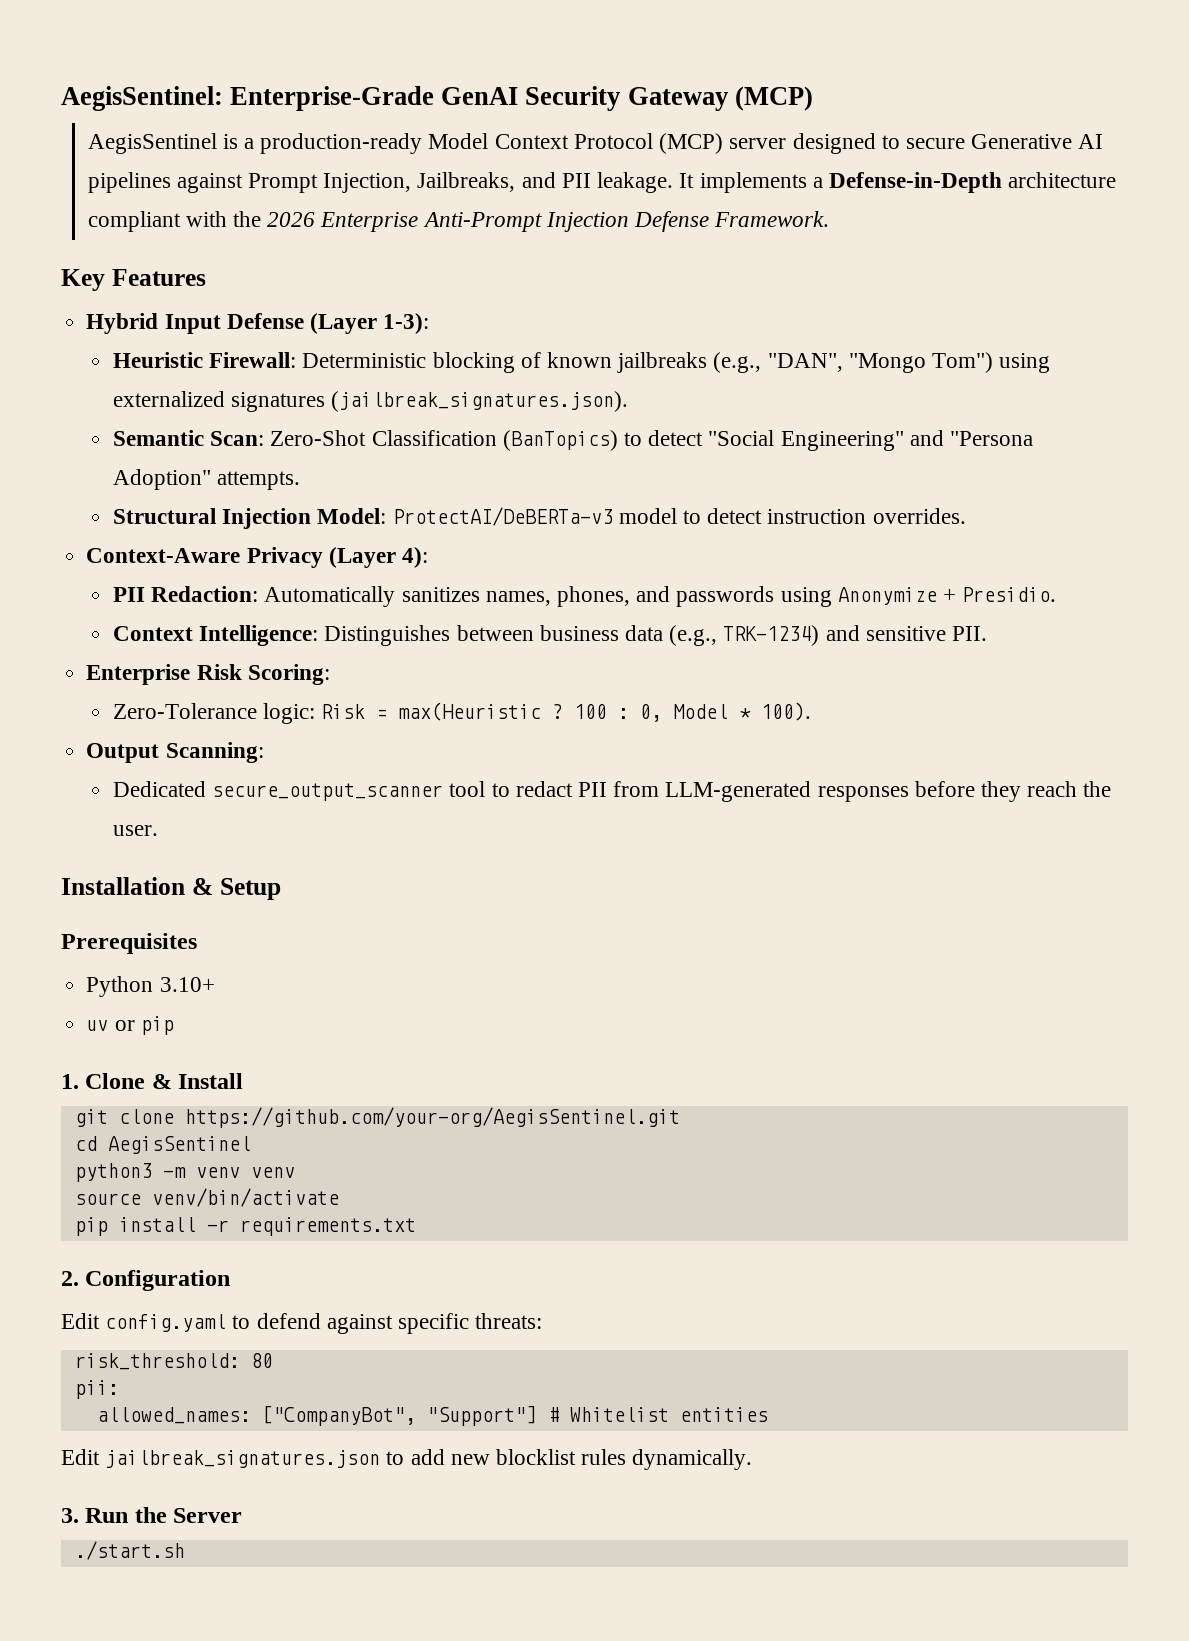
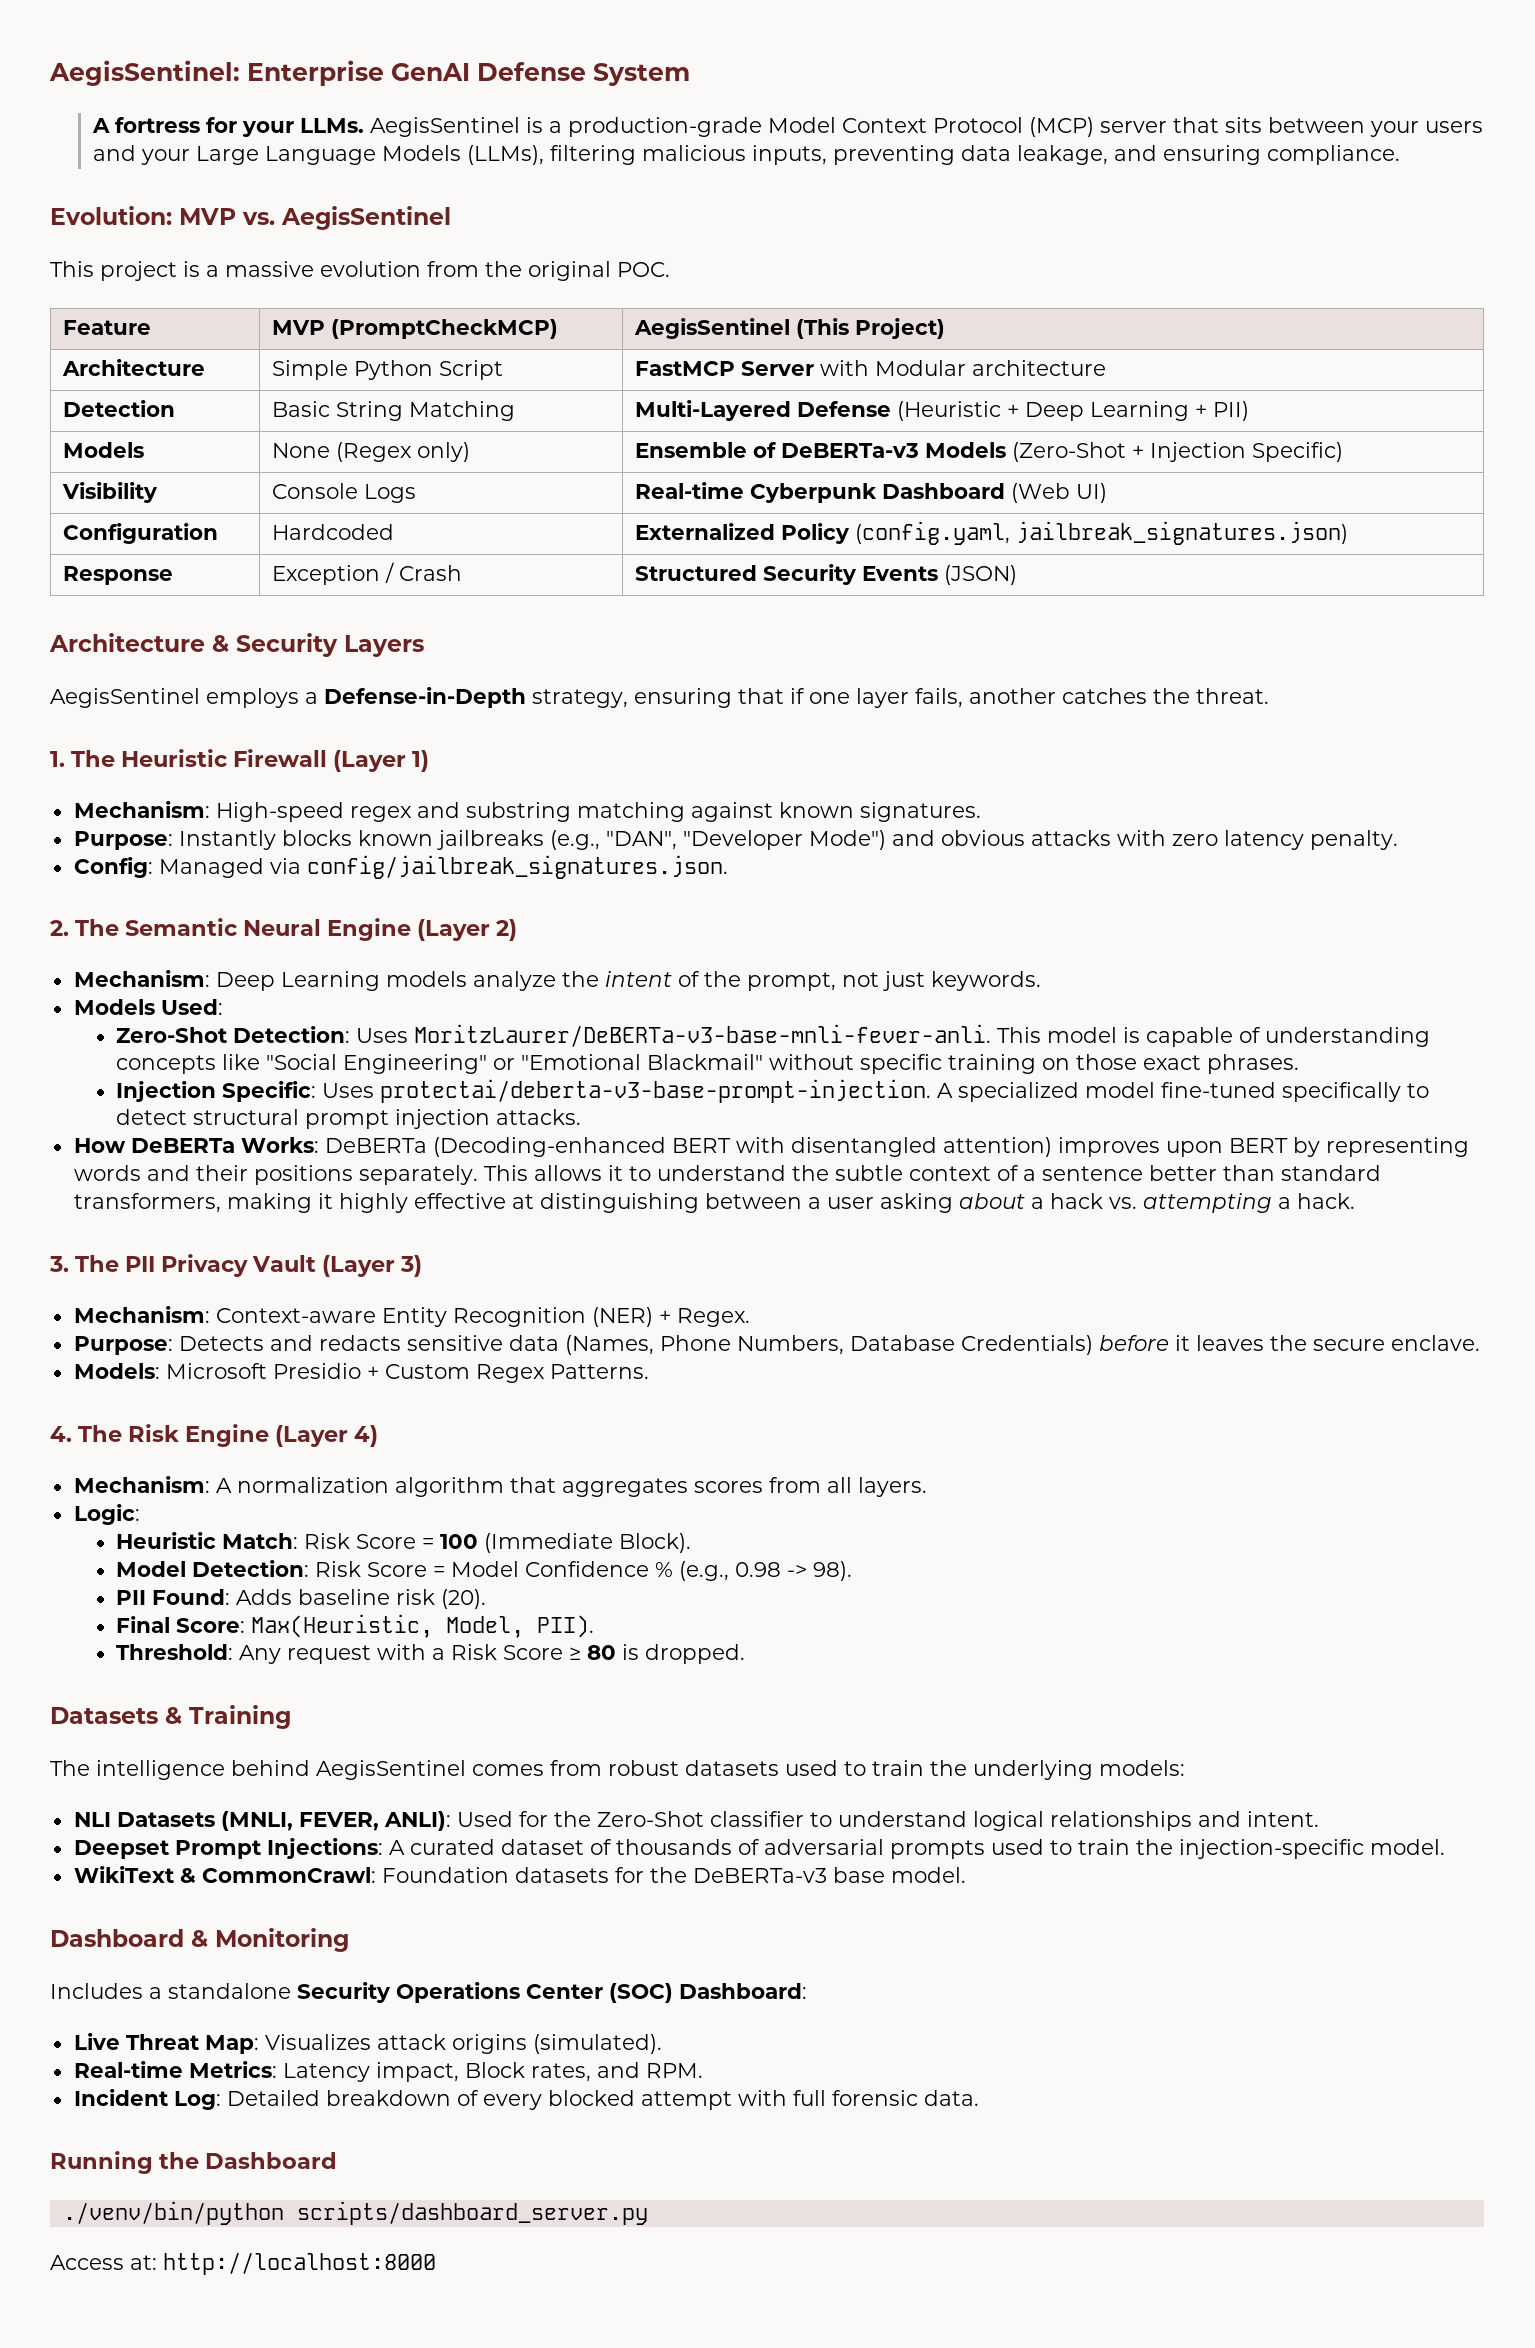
- AegisSentinel: Enterprise-Grade GenAI Security Gateway (MCP)
- AegisSentinel is a production-ready Model Context Protocol (MCP) server designed to secure Generative AI pipelines against Prompt Injection, Jailbreaks, and PII leakage. It implements a Defense-in-Depth architecture compliant with the 2026 Enterprise Anti-Prompt Injection Defense Framework.
- Key Features
- Hybrid Input Defense (Layer 1-3):
- Heuristic Firewall: Deterministic blocking of known jailbreaks (e.g., "DAN", "Mongo Tom") using externalized signatures (jailbreak_signatures.json).
- Semantic Scan: Zero-Shot Classification (BanTopics) to detect "Social Engineering" and "Persona Adoption" attempts.
- Structural Injection Model: ProtectAI/DeBERTa-v3 model to detect instruction overrides.
- Context-Aware Privacy (Layer 4):
- PII Redaction: Automatically sanitizes names, phones, and passwords using Anonymize + Presidio.
- Context Intelligence: Distinguishes between business data (e.g., TRK-1234) and sensitive PII.
- Enterprise Risk Scoring:
- Zero-Tolerance logic: Risk = max(Heuristic ? 100 : 0, Model * 100).
- Output Scanning:
- Dedicated secure_output_scanner tool to redact PII from LLM-generated responses before they reach the user.
- Installation & Setup
- Prerequisites
- Python 3.10+
- uv or pip
- 1. Clone & Install
- git clone https://github.com/your-org/AegisSentinel.git
- cd AegisSentinel
- python3 -m venv venv
- source venv/bin/activate
- pip install -r requirements.txt
- 2. Configuration
- Edit config.yaml to defend against specific threats:
- risk_threshold: 80
- pii:
- allowed_names: ["CompanyBot", "Support"] # Whitelist entities
- Edit jailbreak_signatures.json to add new blocklist rules dynamically.
- 3. Run the Server
- ./start.sh
+ AegisSentinel: Enterprise GenAI Defense System
+ A fortress for your LLMs. AegisSentinel is a production-grade Model Context Protocol (MCP) server that sits between your users and your Large Language Models (LLMs), filtering malicious inputs, preventing data leakage, and ensuring compliance.
+ Evolution: MVP vs. AegisSentinel
+ This project is a massive evolution from the original POC.
+ Feature | MVP (PromptCheckMCP) | AegisSentinel (This Project)
+ Architecture | Simple Python Script | FastMCP Server with Modular architecture
+ Detection | Basic String Matching | Multi-Layered Defense (Heuristic + Deep Learning + PII)
+ Models | None (Regex only) | Ensemble of DeBERTa-v3 Models (Zero-Shot + Injection Specific)
+ Visibility | Console Logs | Real-time Cyberpunk Dashboard (Web UI)
+ Configuration | Hardcoded | Externalized Policy (config.yaml, jailbreak_signatures.json)
+ Response | Exception / Crash | Structured Security Events (JSON)
+ Architecture & Security Layers
+ AegisSentinel employs a Defense-in-Depth strategy, ensuring that if one layer fails, another catches the threat.
+ 1. The Heuristic Firewall (Layer 1)
+ Mechanism: High-speed regex and substring matching against known signatures.
+ Purpose: Instantly blocks known jailbreaks (e.g., "DAN", "Developer Mode") and obvious attacks with zero latency penalty.
+ Config: Managed via config/jailbreak_signatures.json.
+ 2. The Semantic Neural Engine (Layer 2)
+ Mechanism: Deep Learning models analyze the intent of the prompt, not just keywords.
+ Models Used:
+ Zero-Shot Detection: Uses MoritzLaurer/DeBERTa-v3-base-mnli-fever-anli. This model is capable of understanding concepts like "Social Engineering" or "Emotional Blackmail" without specific training on those exact phrases.
+ Injection Specific: Uses protectai/deberta-v3-base-prompt-injection. A specialized model fine-tuned specifically to detect structural prompt injection attacks.
+ How DeBERTa Works: DeBERTa (Decoding-enhanced BERT with disentangled attention) improves upon BERT by representing words and their positions separately. This allows it to understand the subtle context of a sentence better than standard transformers, making it highly effective at distinguishing between a user asking about a hack vs. attempting a hack.
+ 3. The PII Privacy Vault (Layer 3)
+ Mechanism: Context-aware Entity Recognition (NER) + Regex.
+ Purpose: Detects and redacts sensitive data (Names, Phone Numbers, Database Credentials) before it leaves the secure enclave.
+ Models: Microsoft Presidio + Custom Regex Patterns.
+ 4. The Risk Engine (Layer 4)
+ Mechanism: A normalization algorithm that aggregates scores from all layers.
+ Logic:
+ Heuristic Match: Risk Score = 100 (Immediate Block).
+ Model Detection: Risk Score = Model Confidence % (e.g., 0.98 -> 98).
+ PII Found: Adds baseline risk (20).
+ Final Score: Max(Heuristic, Model, PII).
+ Threshold: Any request with a Risk Score ≥ 80 is dropped.
+ Datasets & Training
+ The intelligence behind AegisSentinel comes from robust datasets used to train the underlying models:
+ NLI Datasets (MNLI, FEVER, ANLI): Used for the Zero-Shot classifier to understand logical relationships and intent.
+ Deepset Prompt Injections: A curated dataset of thousands of adversarial prompts used to train the injection-specific model.
+ WikiText & CommonCrawl: Foundation datasets for the DeBERTa-v3 base model.
+ Dashboard & Monitoring
+ Includes a standalone Security Operations Center (SOC) Dashboard:
+ Live Threat Map: Visualizes attack origins (simulated).
+ Real-time Metrics: Latency impact, Block rates, and RPM.
+ Incident Log: Detailed breakdown of every blocked attempt with full forensic data.
+ Running the Dashboard
+ ./venv/bin/python scripts/dashboard_server.py
+ Access at: http://localhost:8000

